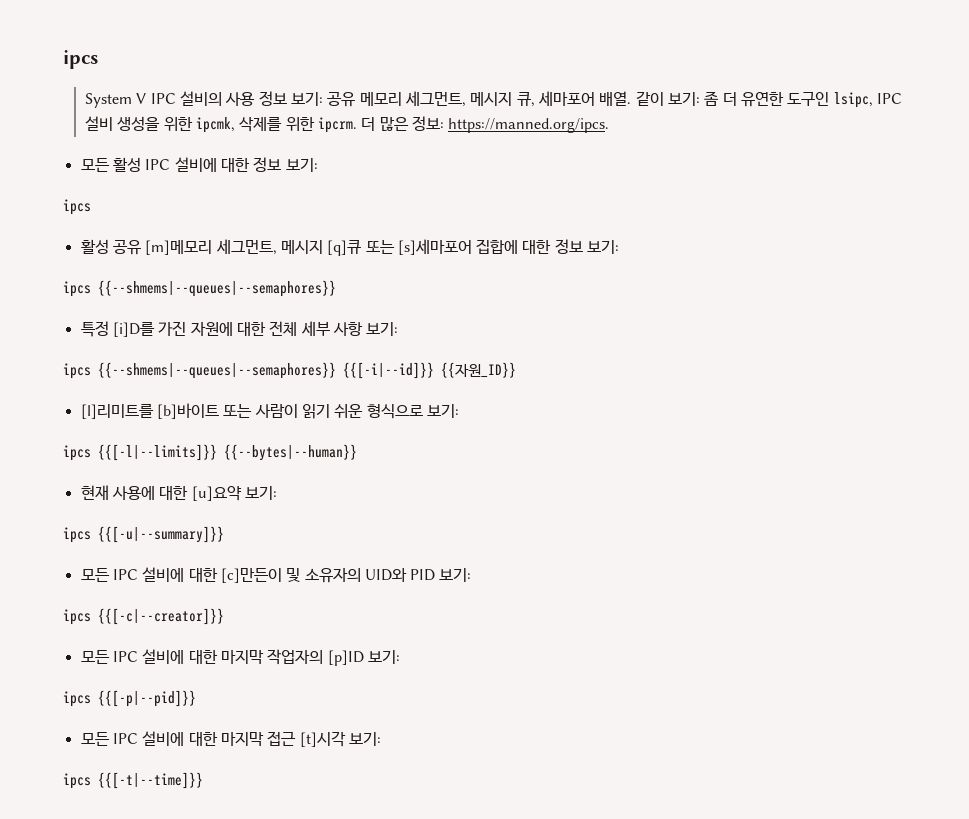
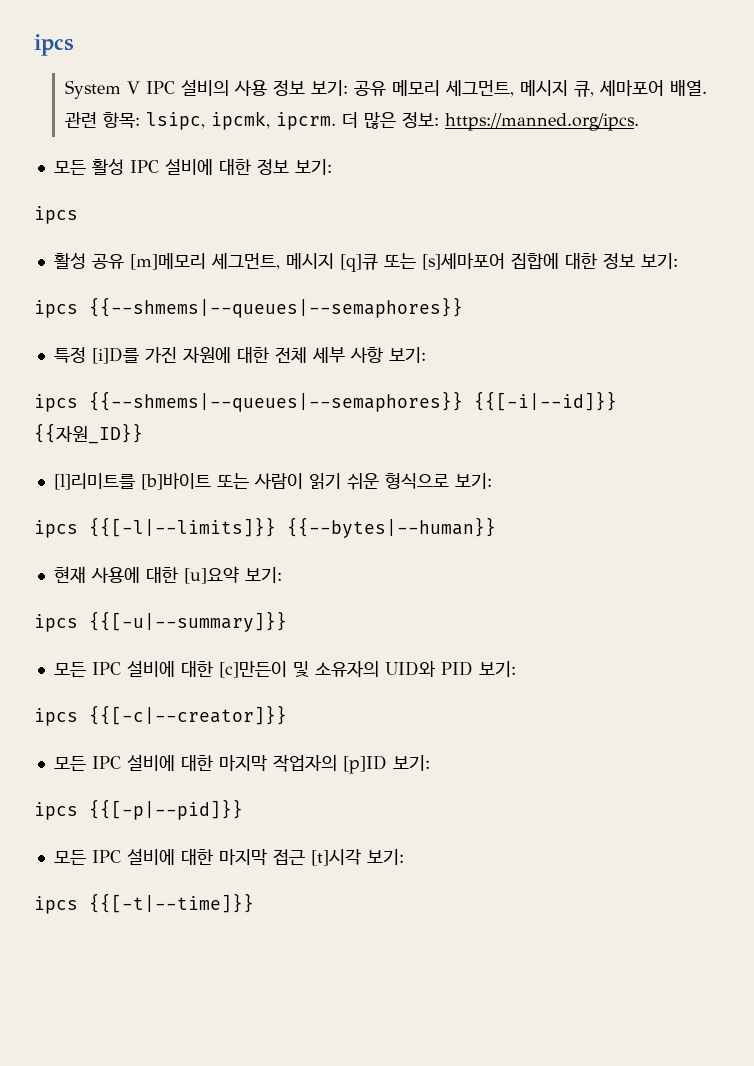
- 같이 보기: 좀 더 유연한 도구인 lsipc, IPC 설비 생성을 위한 ipcmk, 삭제를 위한 ipcrm.
+ 관련 항목: lsipc, ipcmk, ipcrm.

